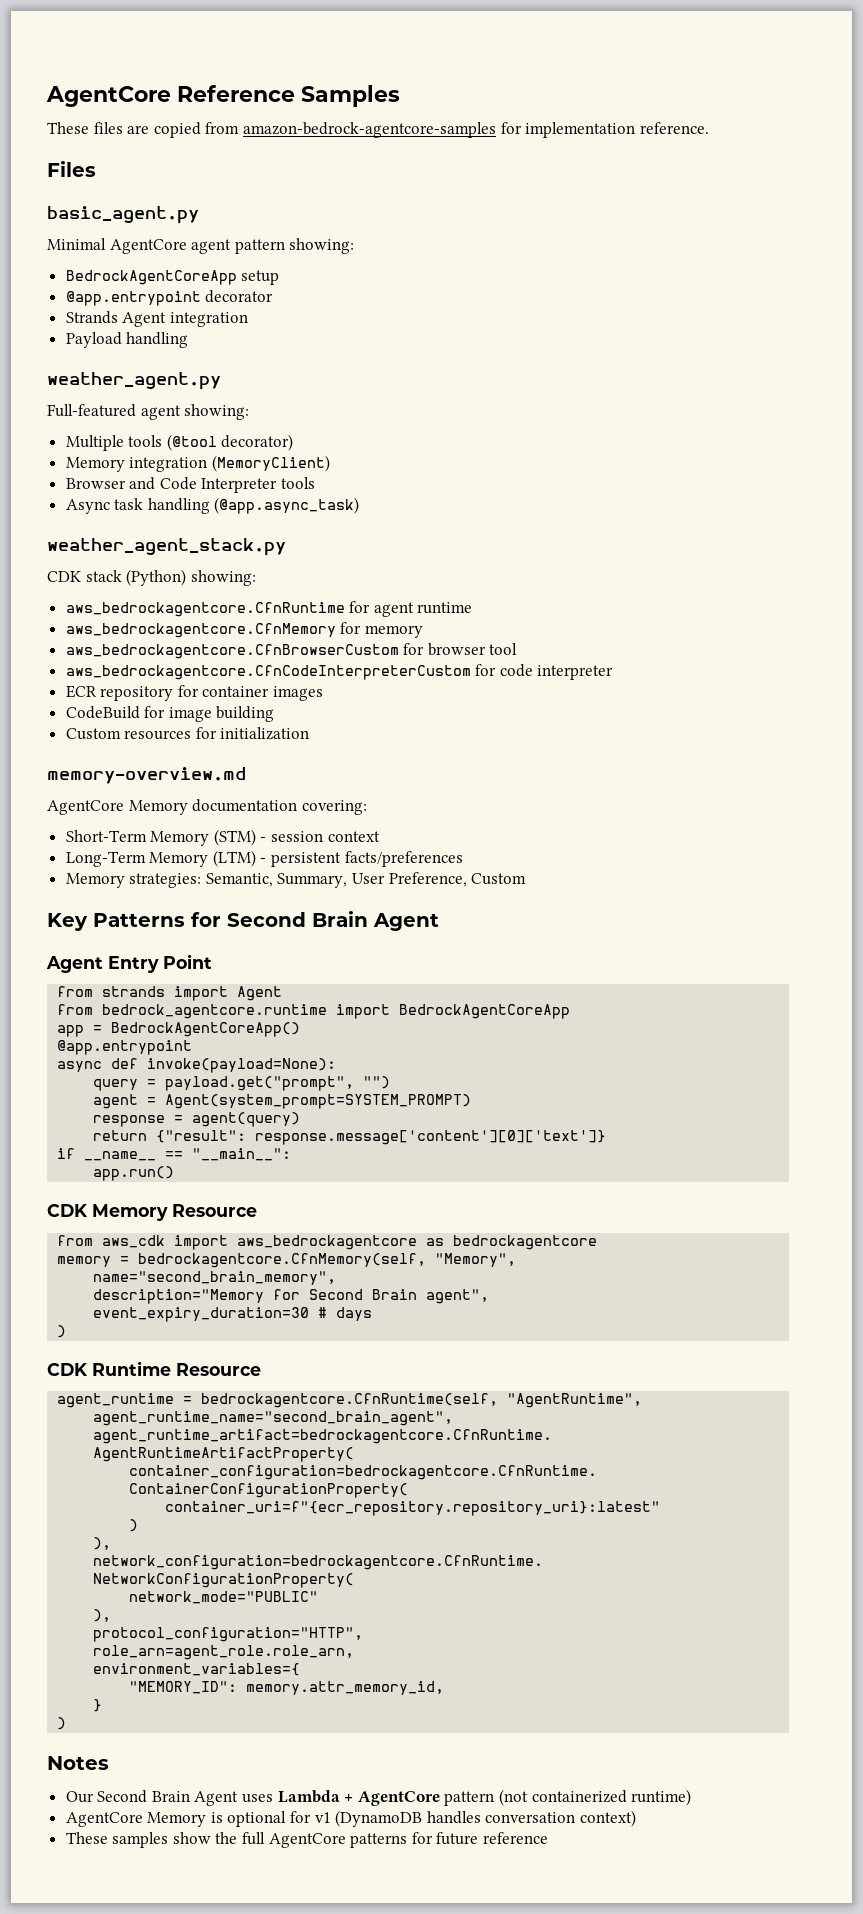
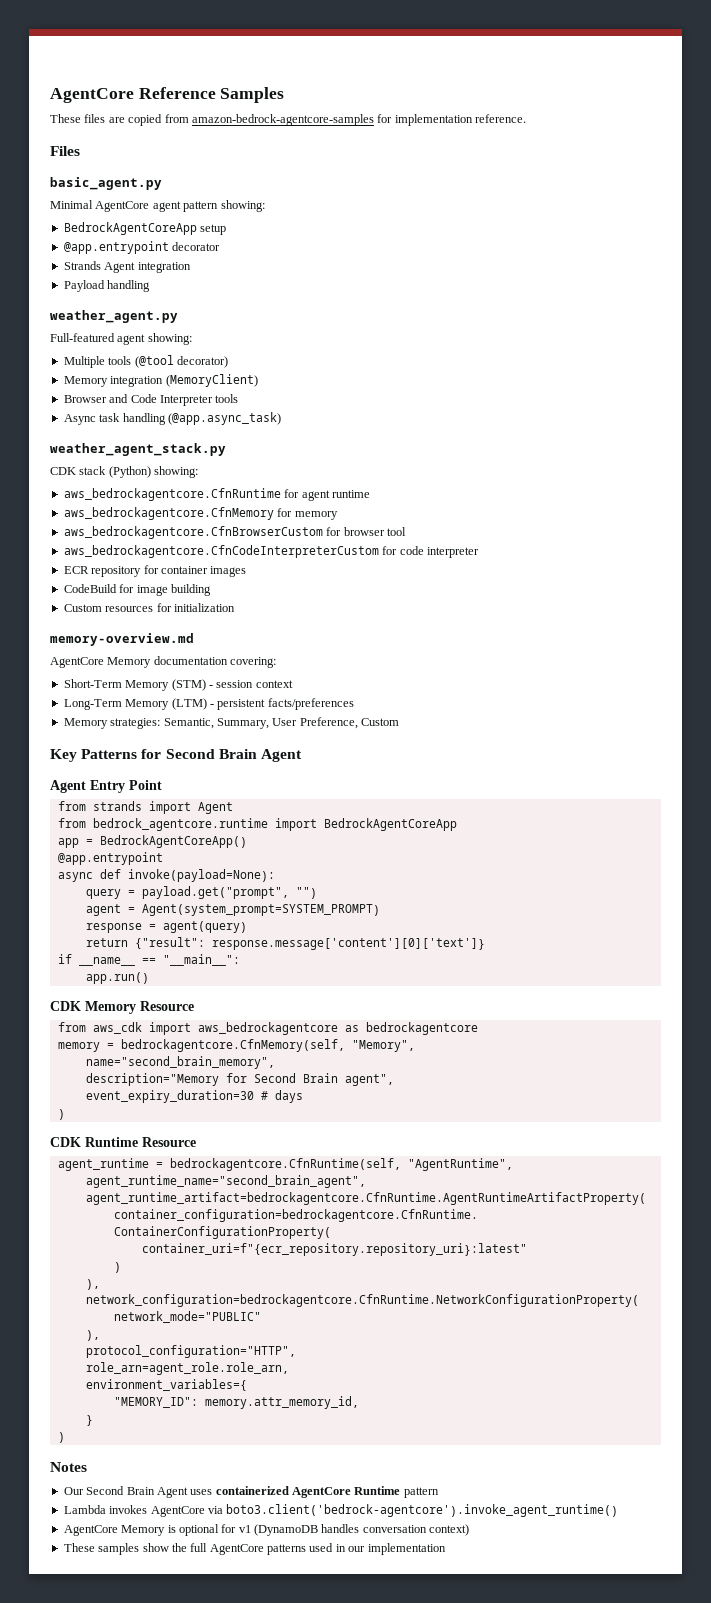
- Our Second Brain Agent uses Lambda + AgentCore pattern (not containerized runtime)
+ Our Second Brain Agent uses containerized AgentCore Runtime pattern
+ Lambda invokes AgentCore via boto3.client('bedrock-agentcore').invoke_agent_runtime()
- These samples show the full AgentCore patterns for future reference
+ These samples show the full AgentCore patterns used in our implementation

